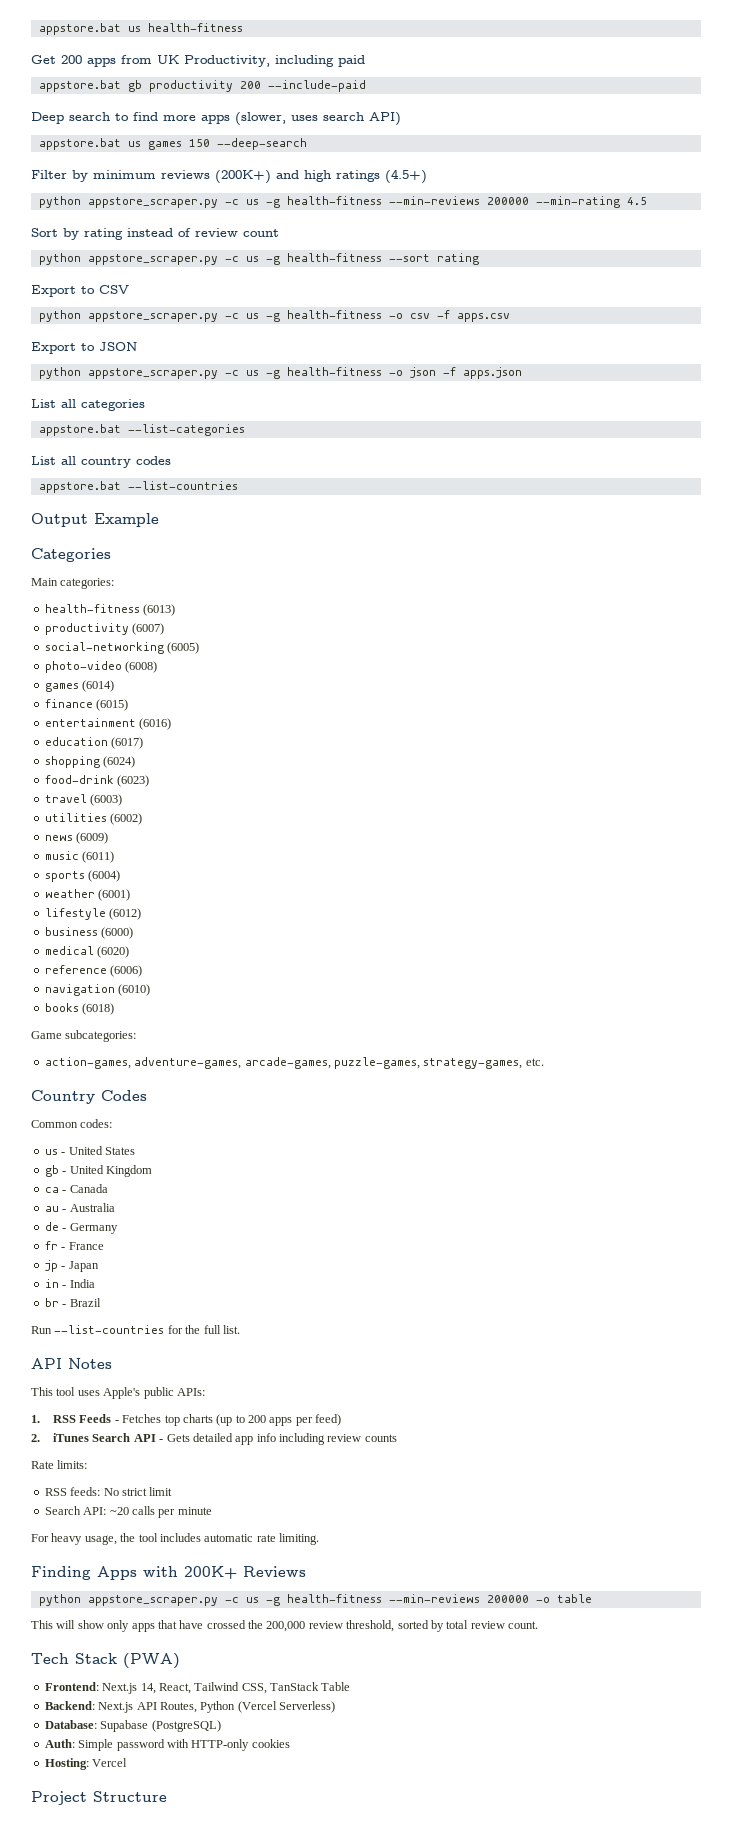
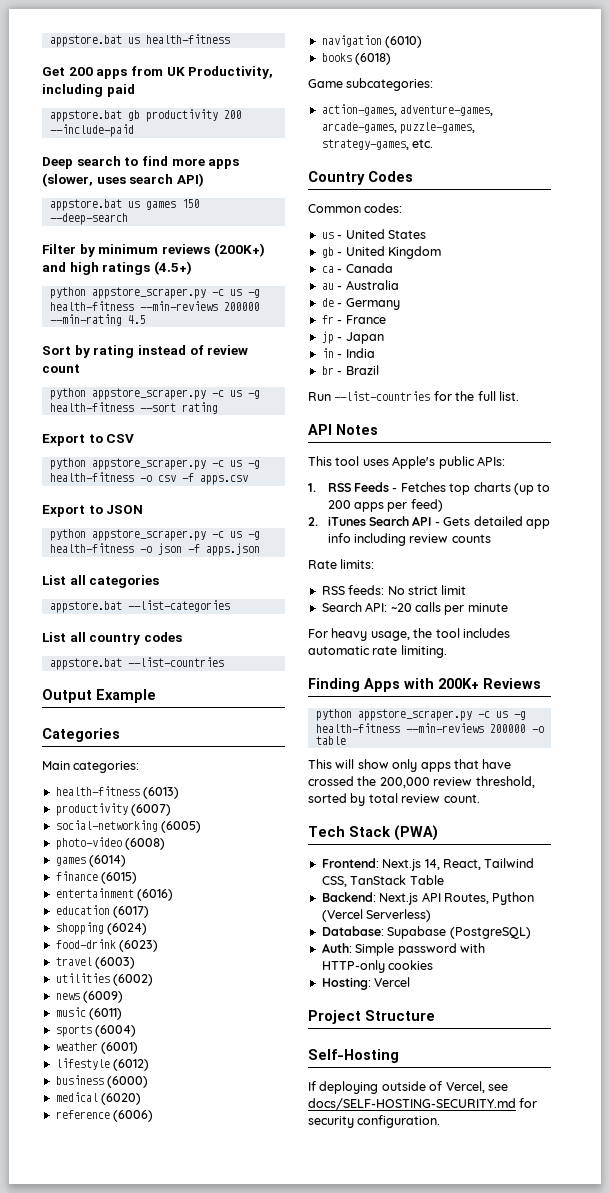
+ Self-Hosting
+ If deploying outside of Vercel, see docs/SELF-HOSTING-SECURITY.md for security configuration.

